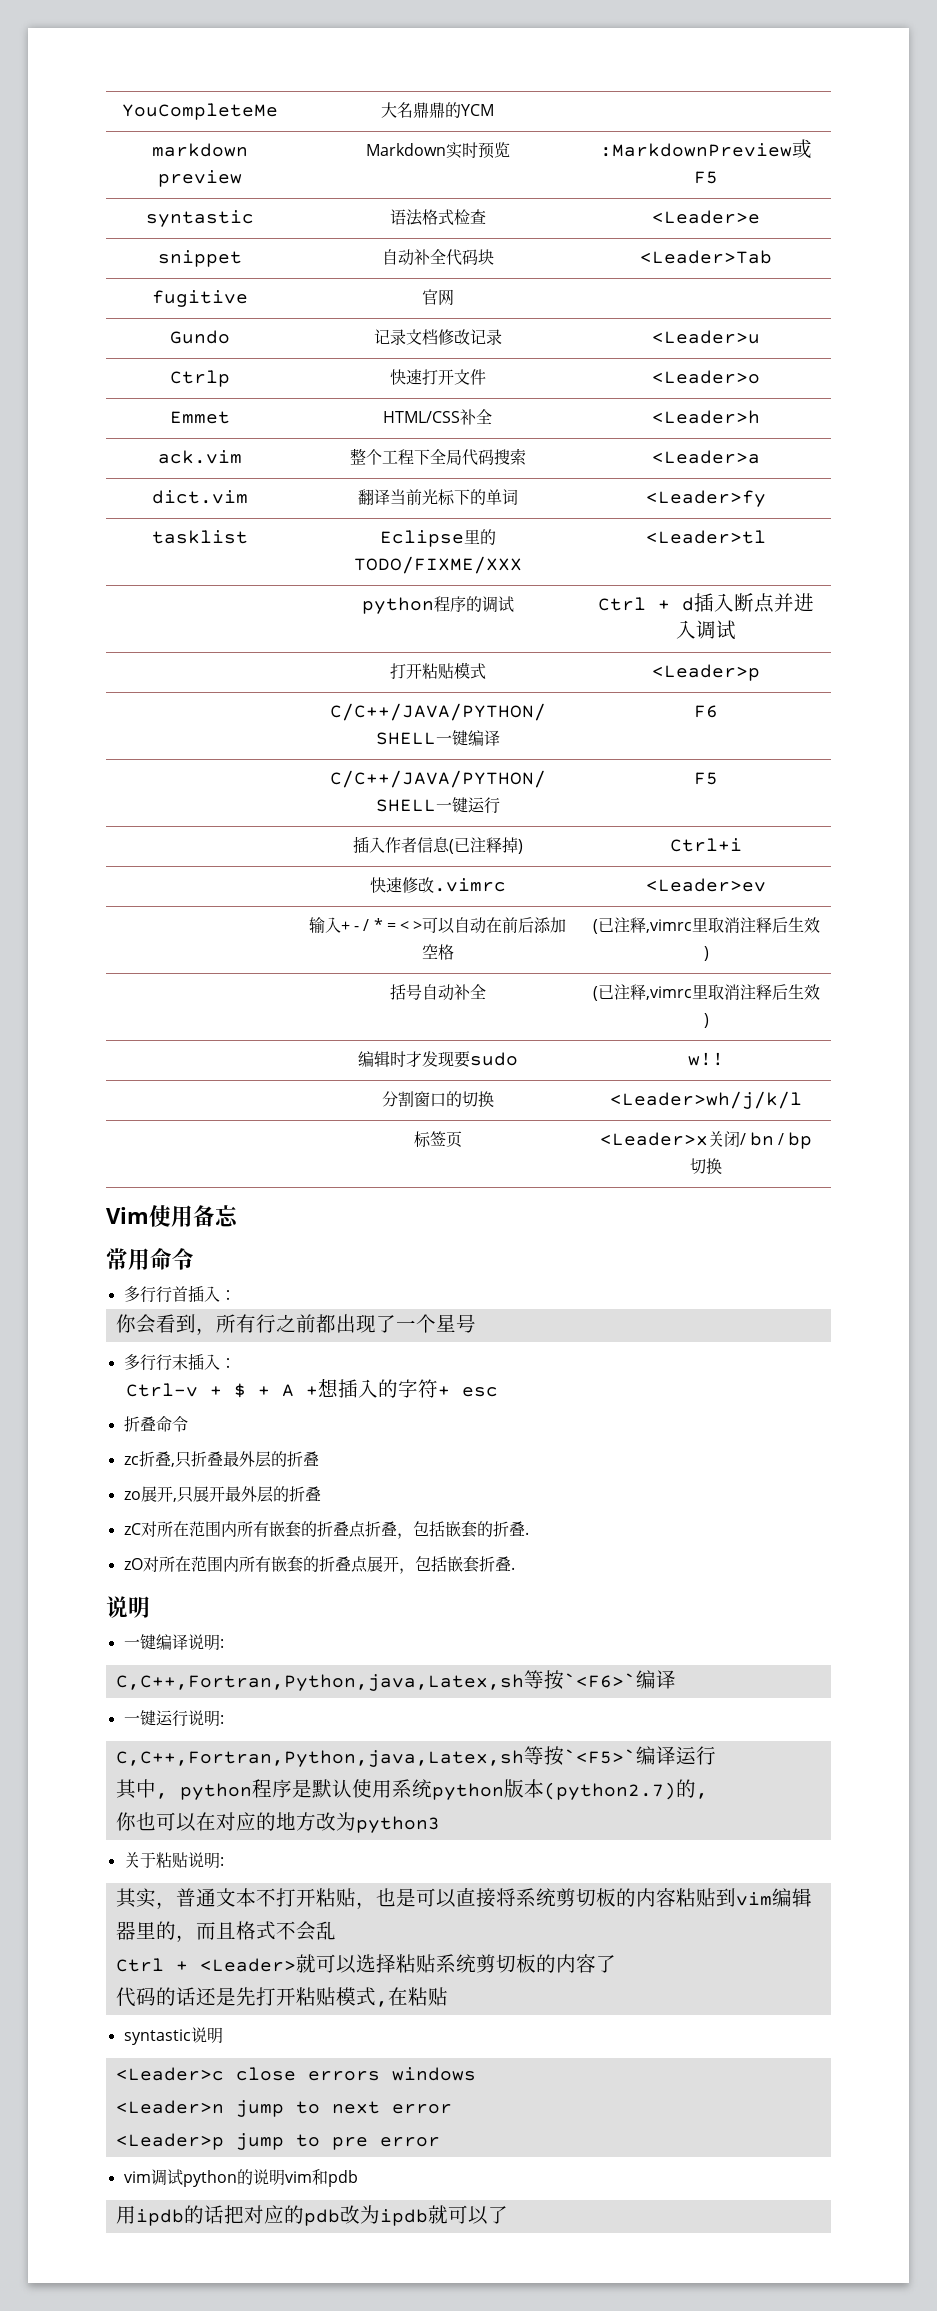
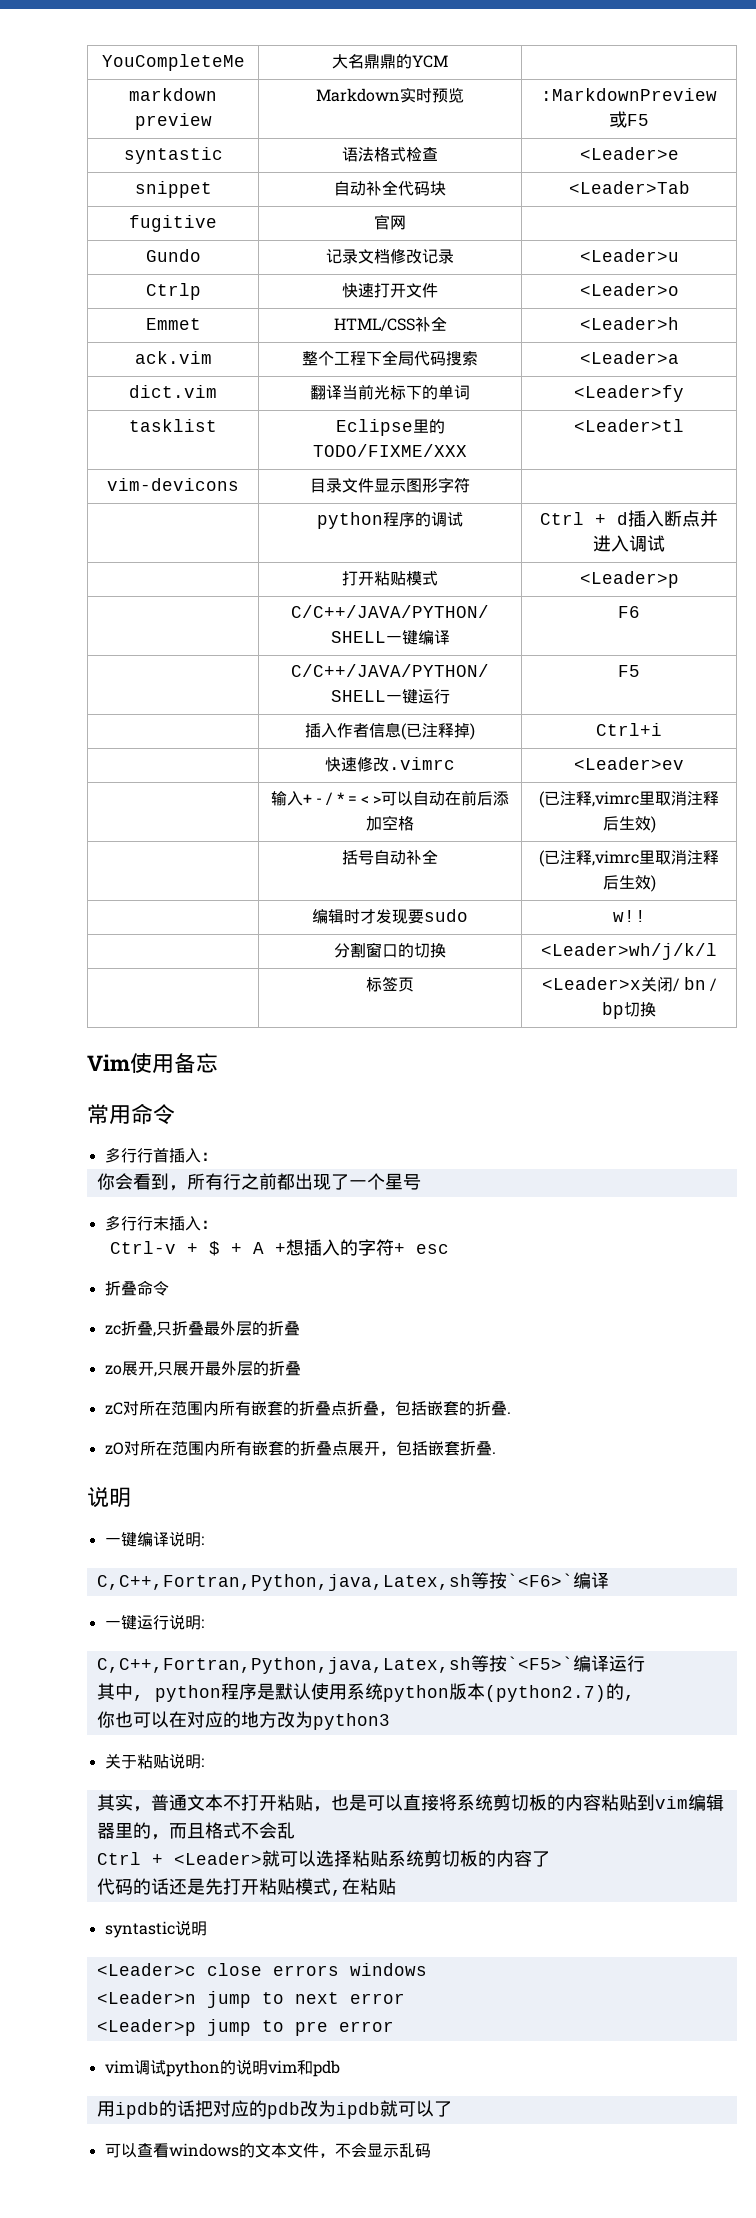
+ vim-devicons | 目录文件显示图形字符 |
+ 可以查看windows的文本文件，不会显示乱码

